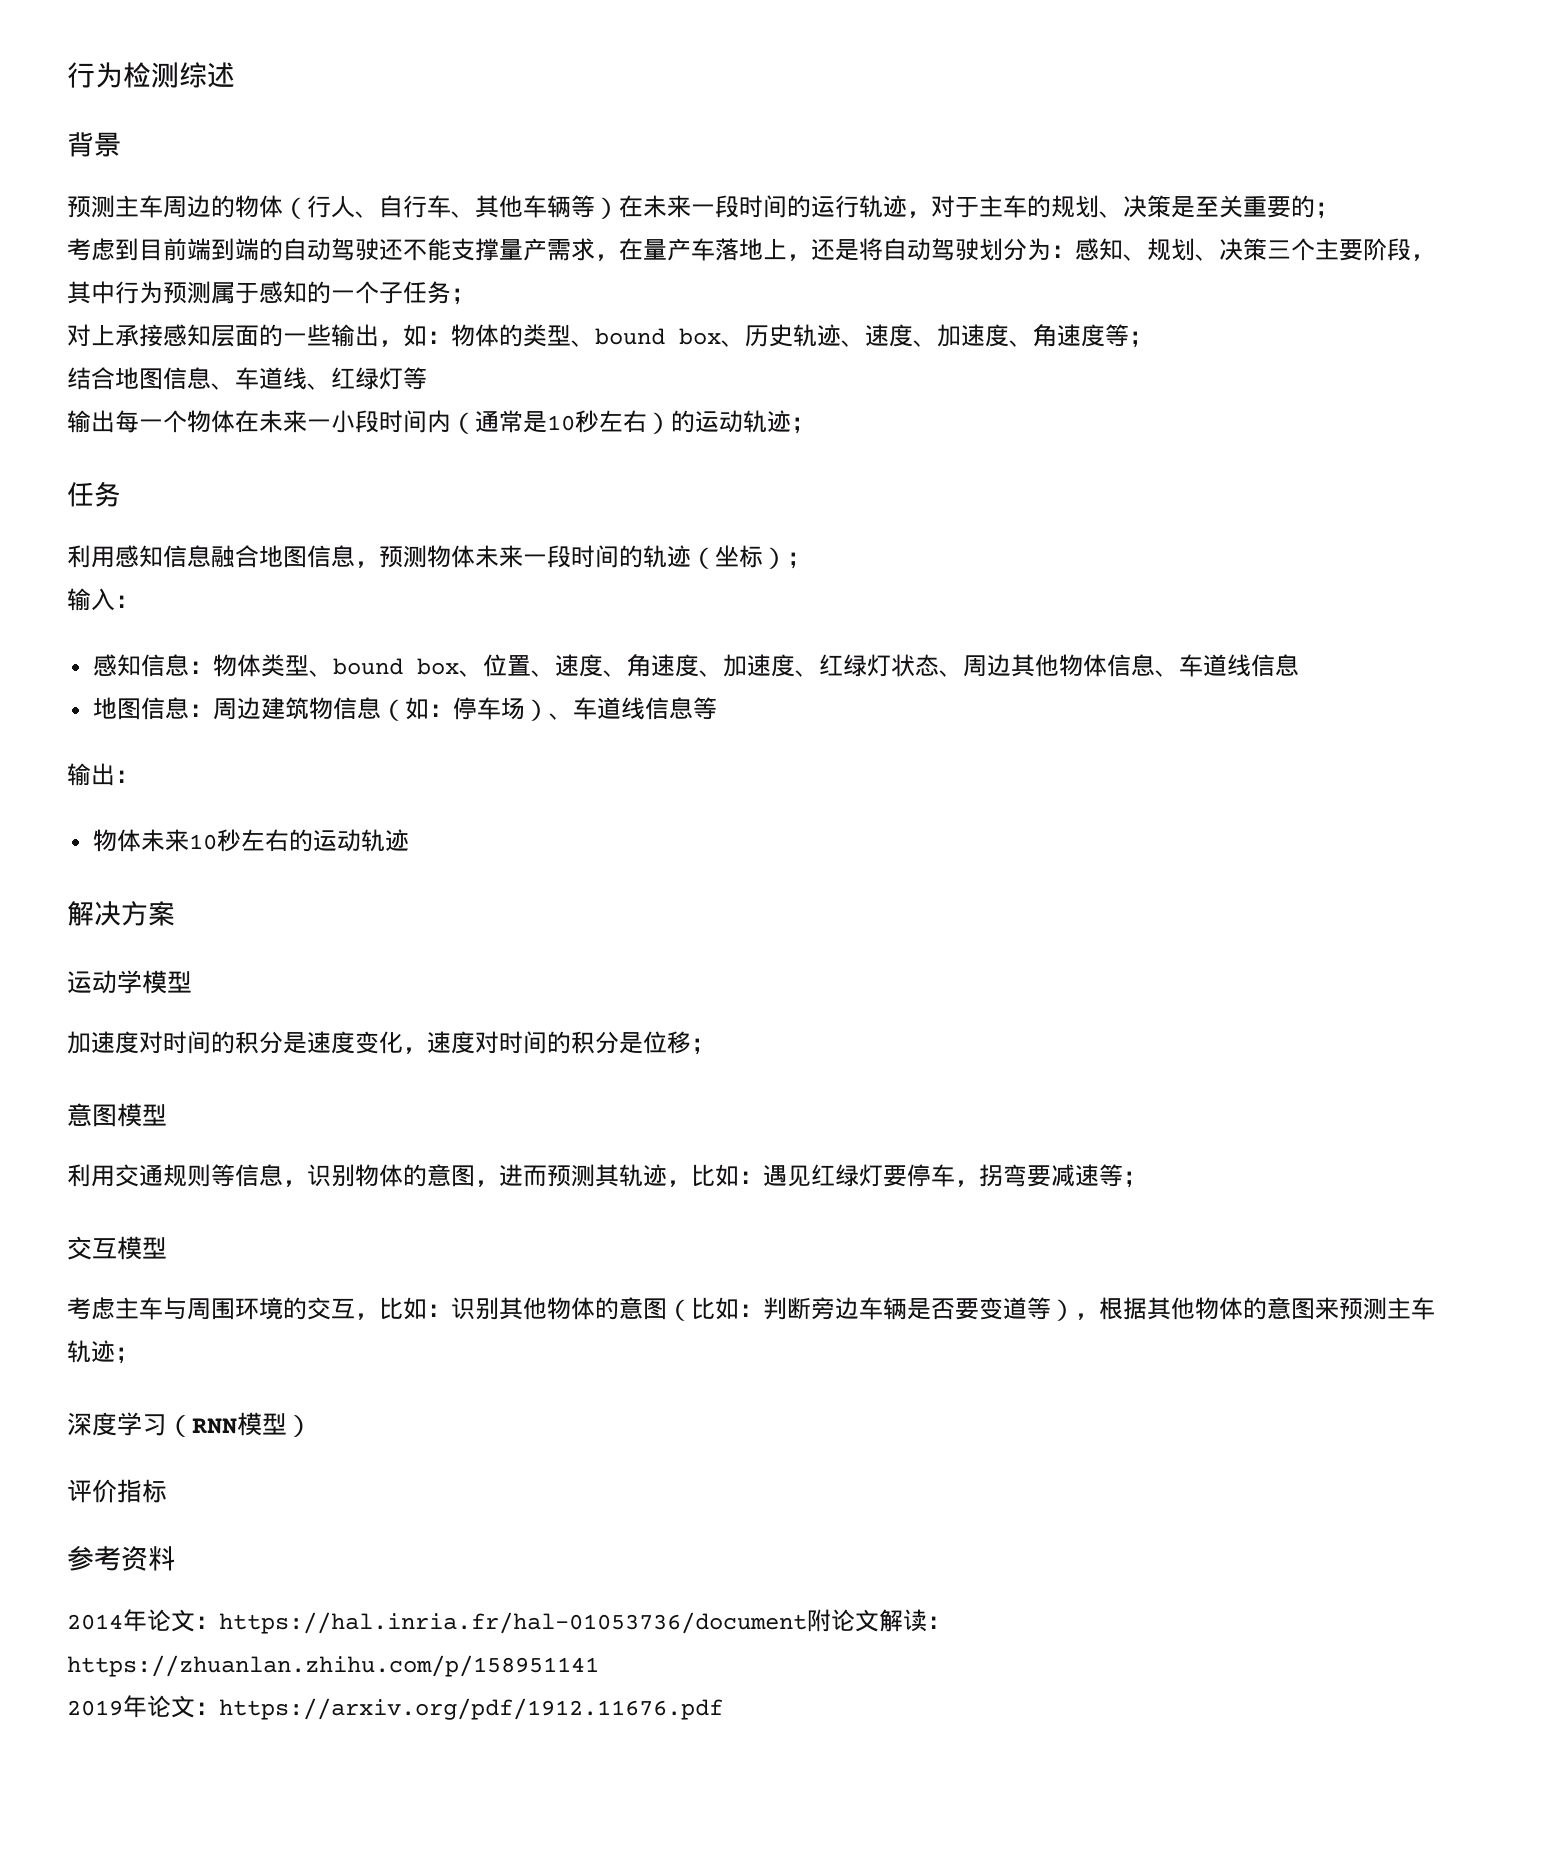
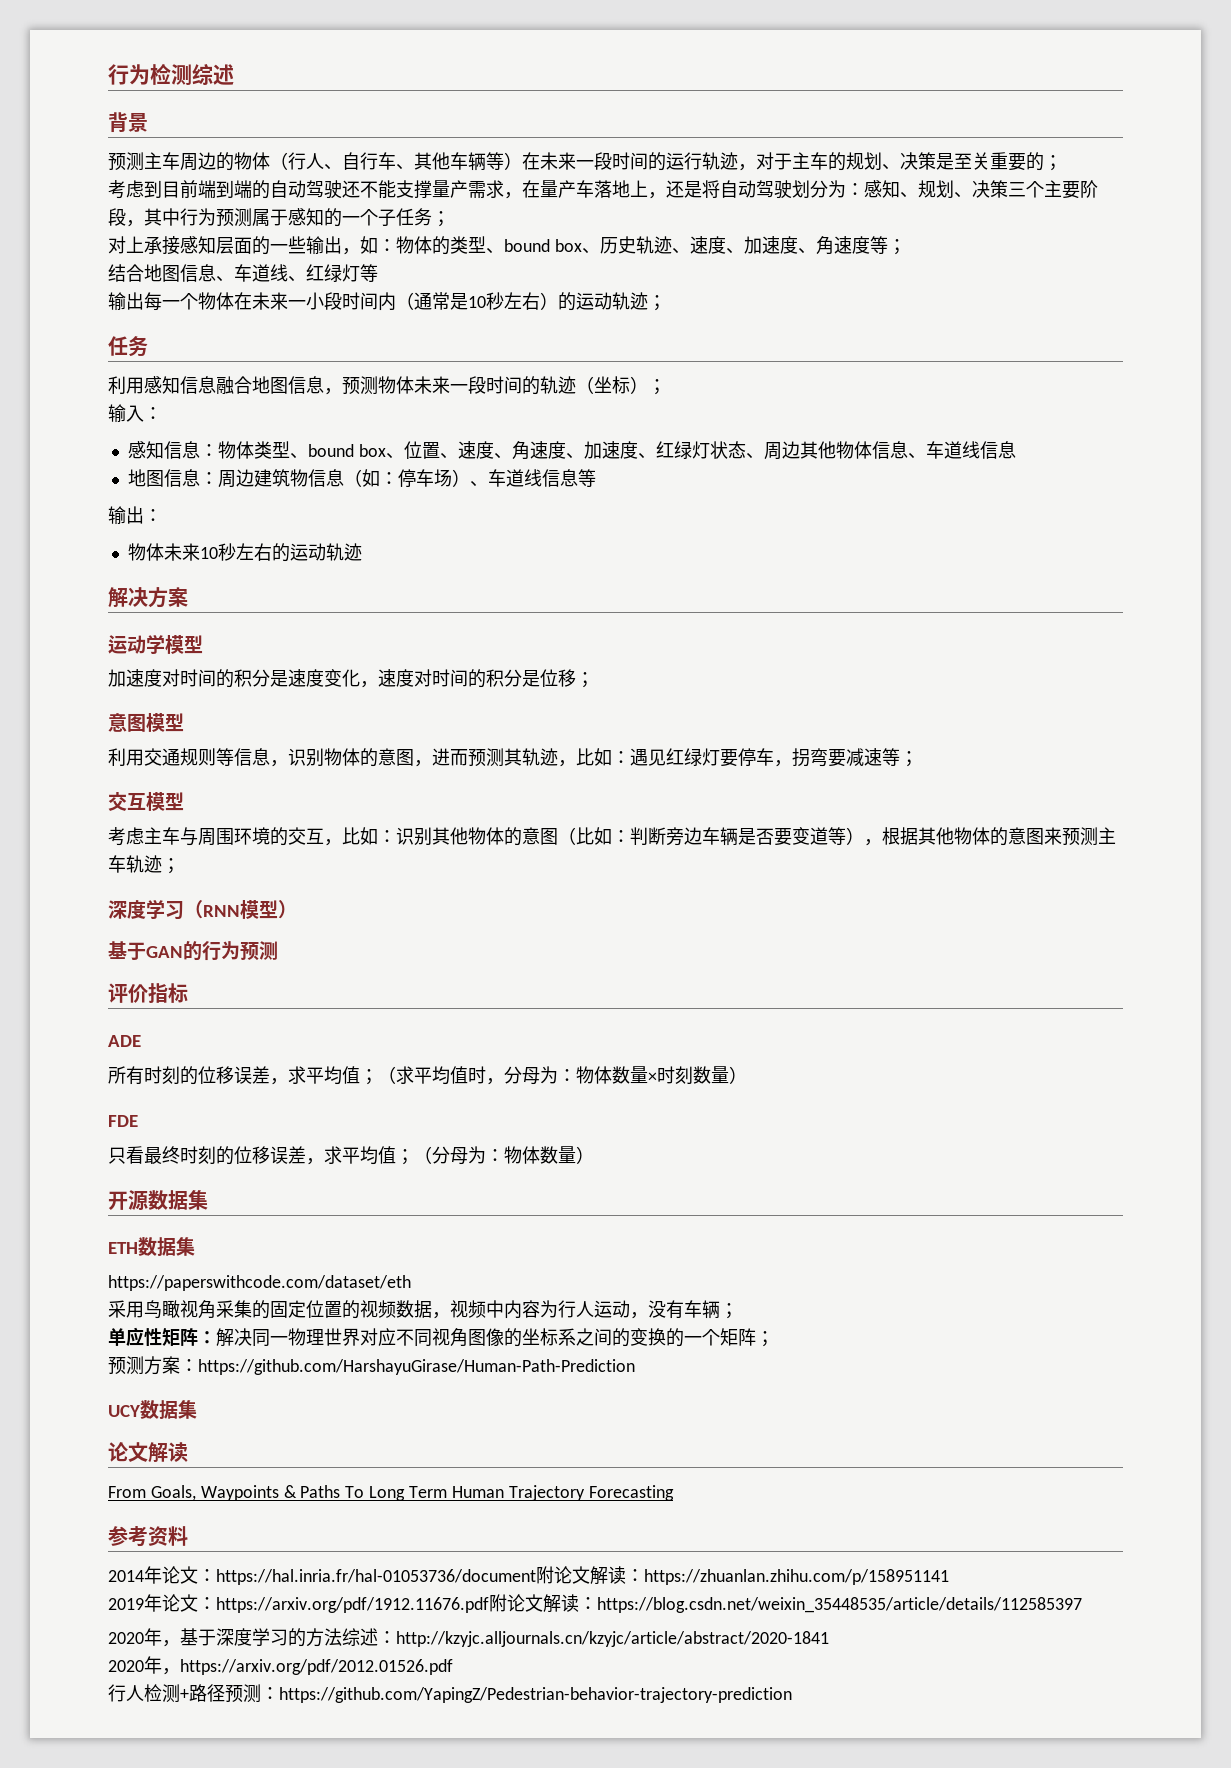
+ 基于GAN的行为预测
  评价指标
+ ADE
+ 所有时刻的位移误差，求平均值；（求平均值时，分母为：物体数量×时刻数量）
+ FDE
+ 只看最终时刻的位移误差，求平均值；（分母为：物体数量）
+ 开源数据集
+ ETH数据集
+ https://paperswithcode.com/dataset/eth
+ 采用鸟瞰视角采集的固定位置的视频数据，视频中内容为行人运动，没有车辆；
+ 单应性矩阵：解决同一物理世界对应不同视角图像的坐标系之间的变换的一个矩阵；
+ 预测方案：https://github.com/HarshayuGirase/Human-Path-Prediction
+ UCY数据集
+ 论文解读
+ From Goals, Waypoints & Paths To Long Term Human Trajectory Forecasting
- 2019年论文：https://arxiv.org/pdf/1912.11676.pdf
+ 2019年论文：https://arxiv.org/pdf/1912.11676.pdf附论文解读：https://blog.csdn.net/weixin_35448535/article/details/112585397
+ 2020年，基于深度学习的方法综述：http://kzyjc.alljournals.cn/kzyjc/article/abstract/2020-1841
+ 2020年，https://arxiv.org/pdf/2012.01526.pdf
+ 行人检测+路径预测：https://github.com/YapingZ/Pedestrian-behavior-trajectory-prediction

